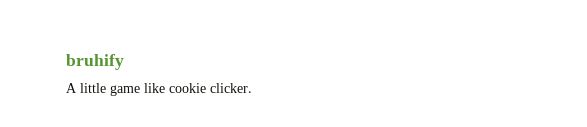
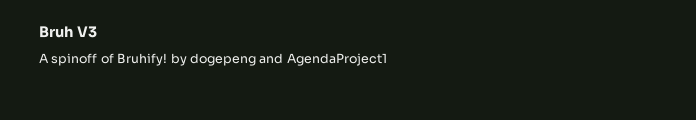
- bruhify
+ Bruh V3
- A little game like cookie clicker.
+ A spinoff of Bruhify! by dogepeng and AgendaProject1

